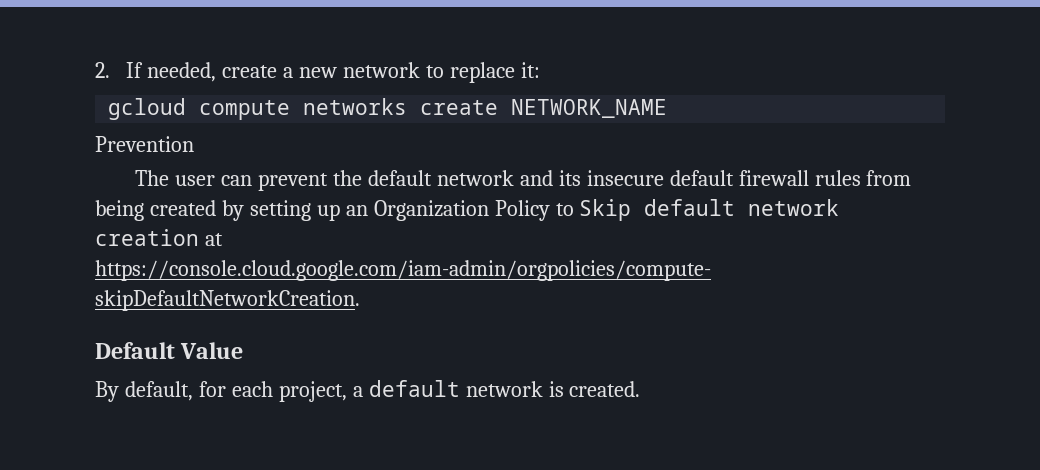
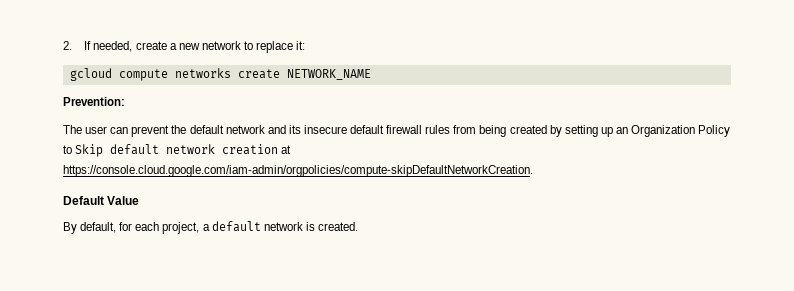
- Prevention
+ Prevention:

